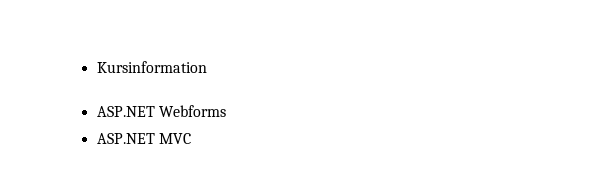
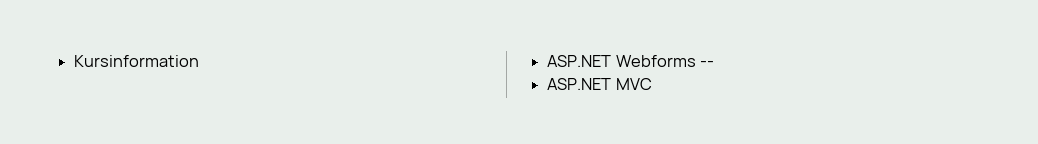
- ASP.NET Webforms
+ ASP.NET Webforms --

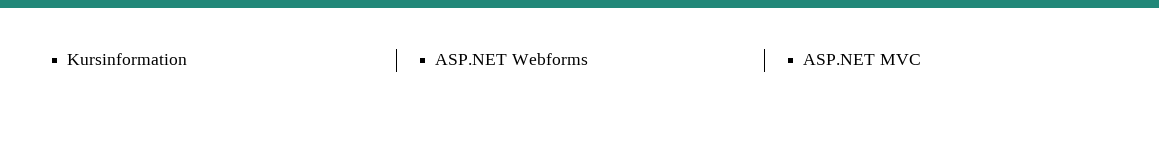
- ASP.NET Webforms --
+ ASP.NET Webforms

